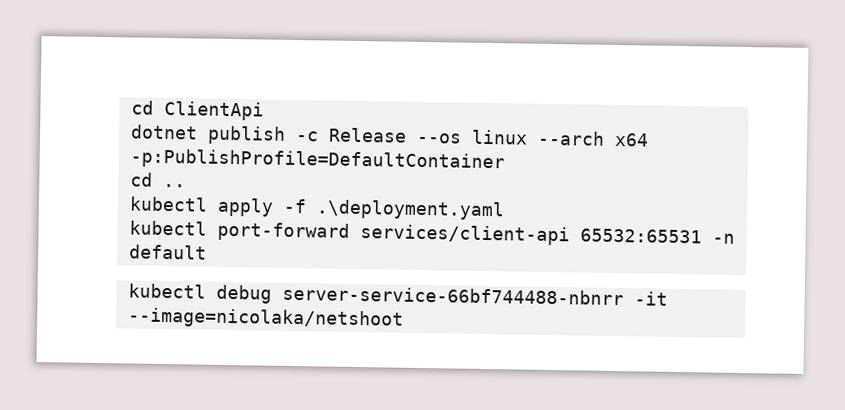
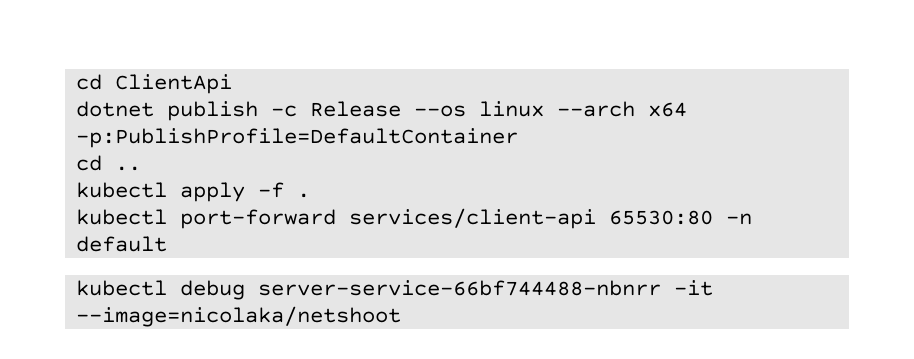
- kubectl apply -f .\deployment.yaml
+ kubectl apply -f .
- kubectl port-forward services/client-api 65532:65531 -n default
+ kubectl port-forward services/client-api 65530:80 -n default

